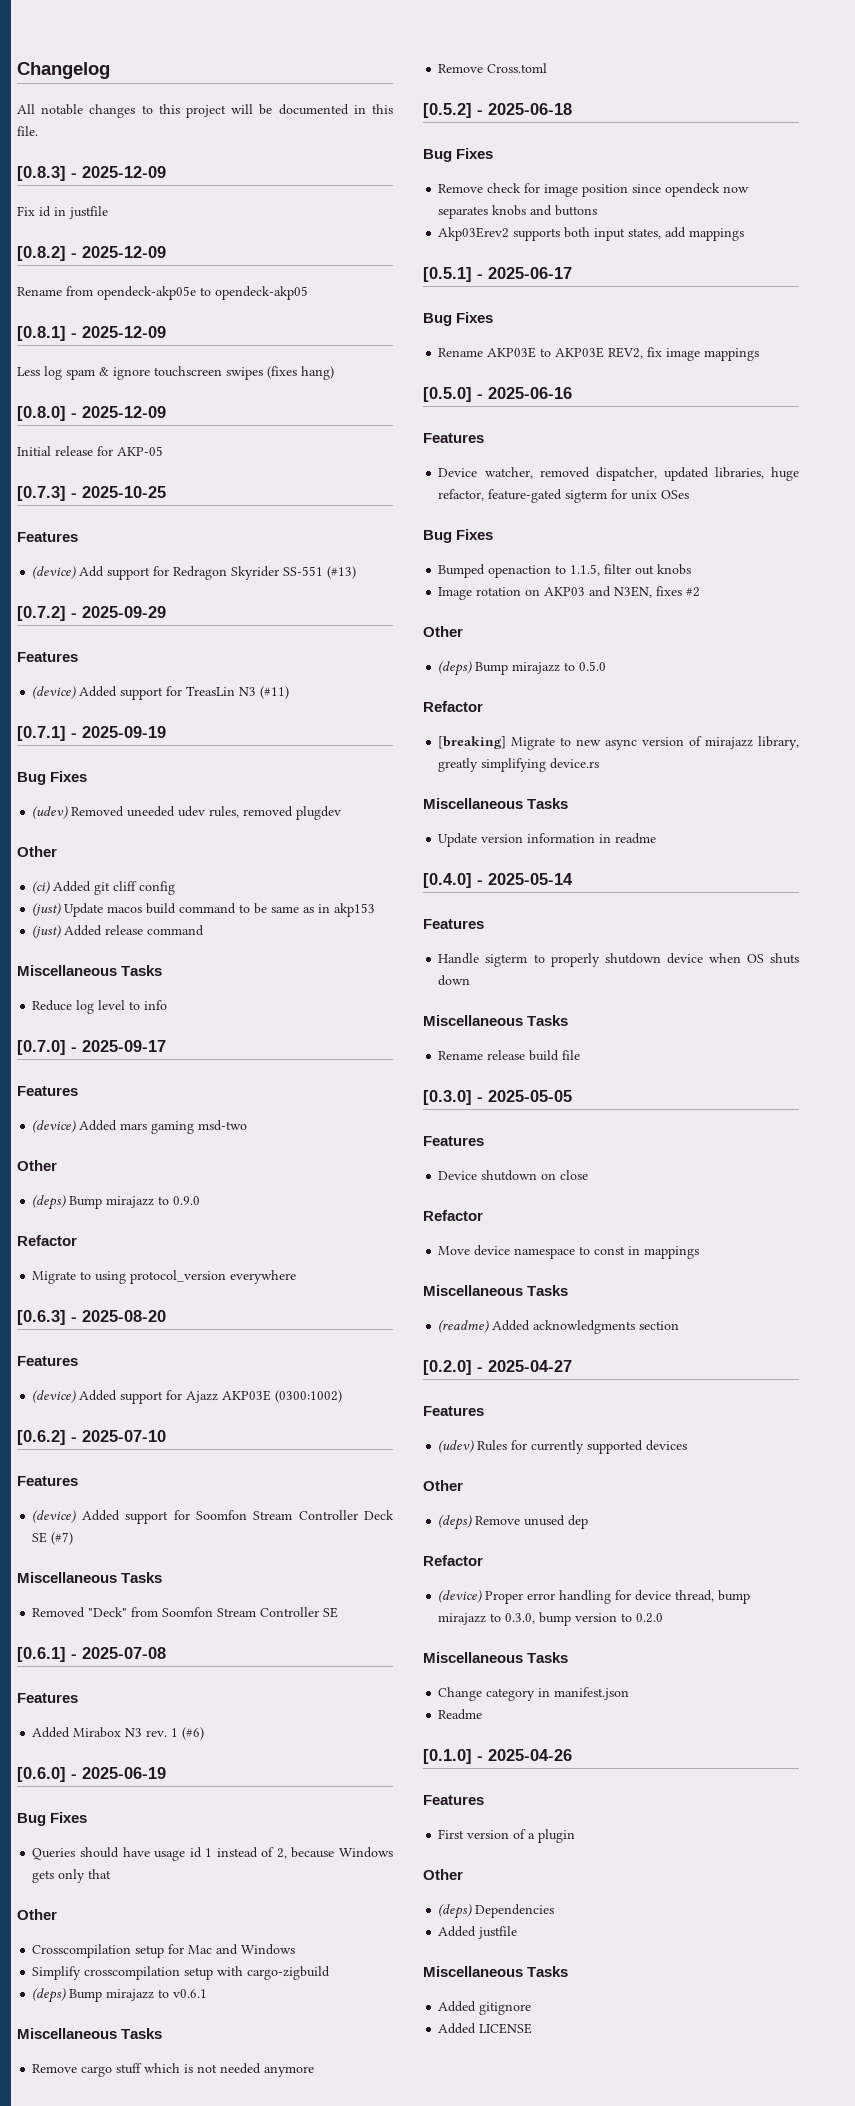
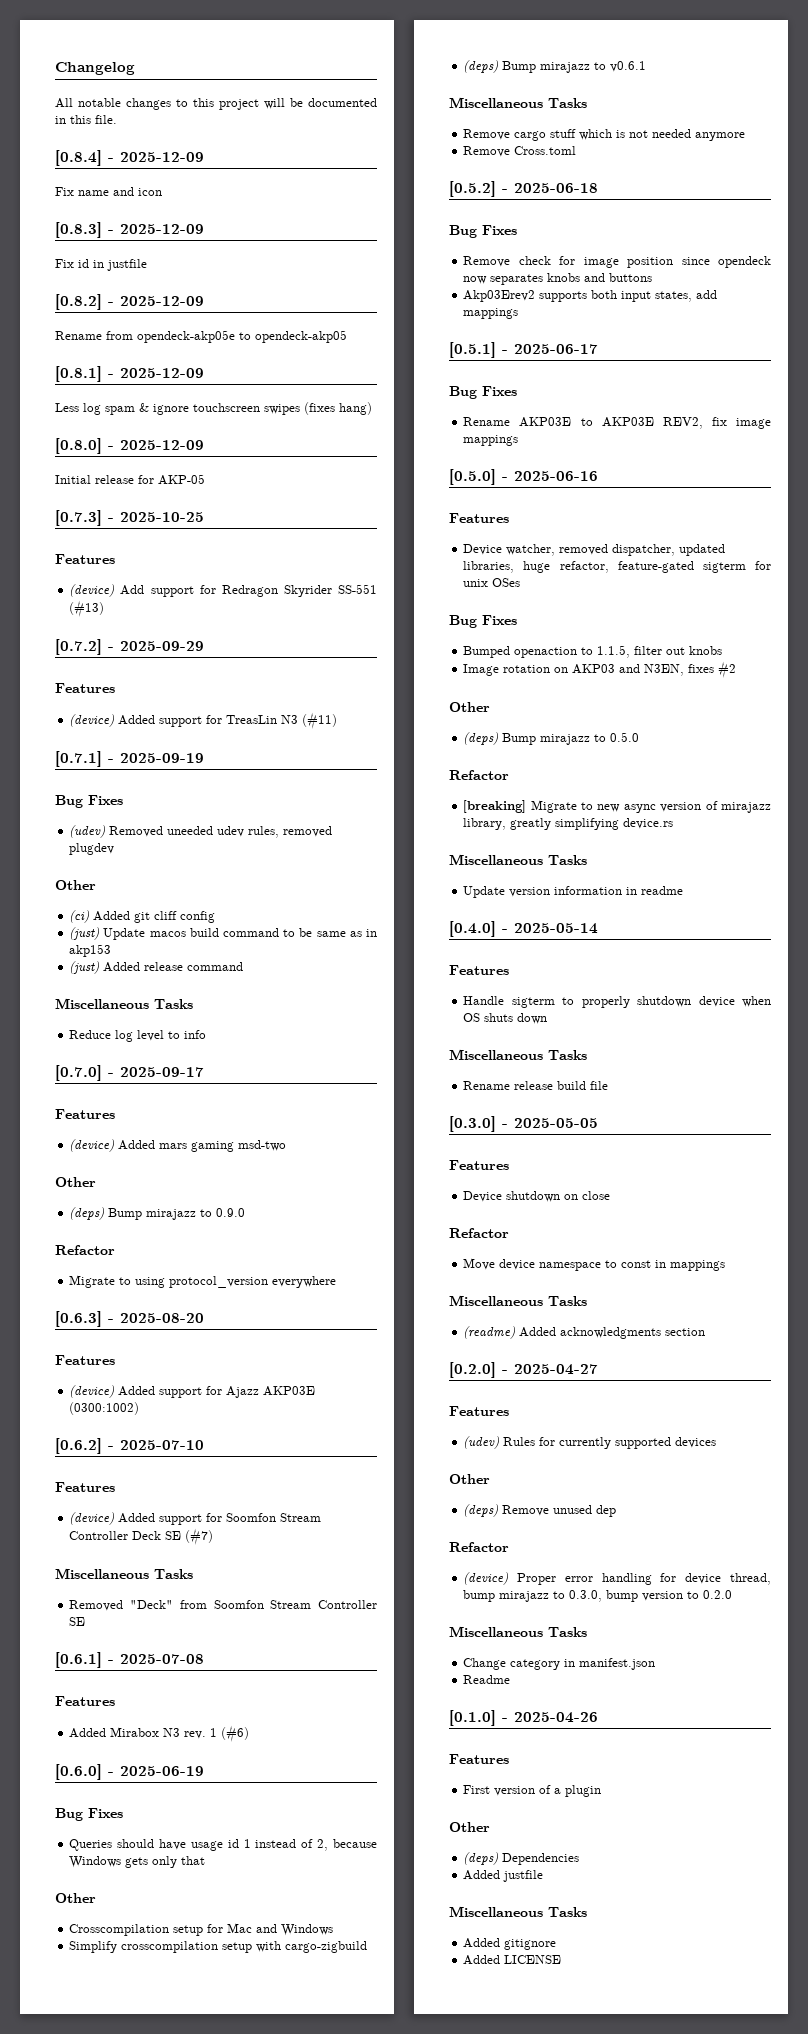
+ [0.8.4] - 2025-12-09
+ Fix name and icon

